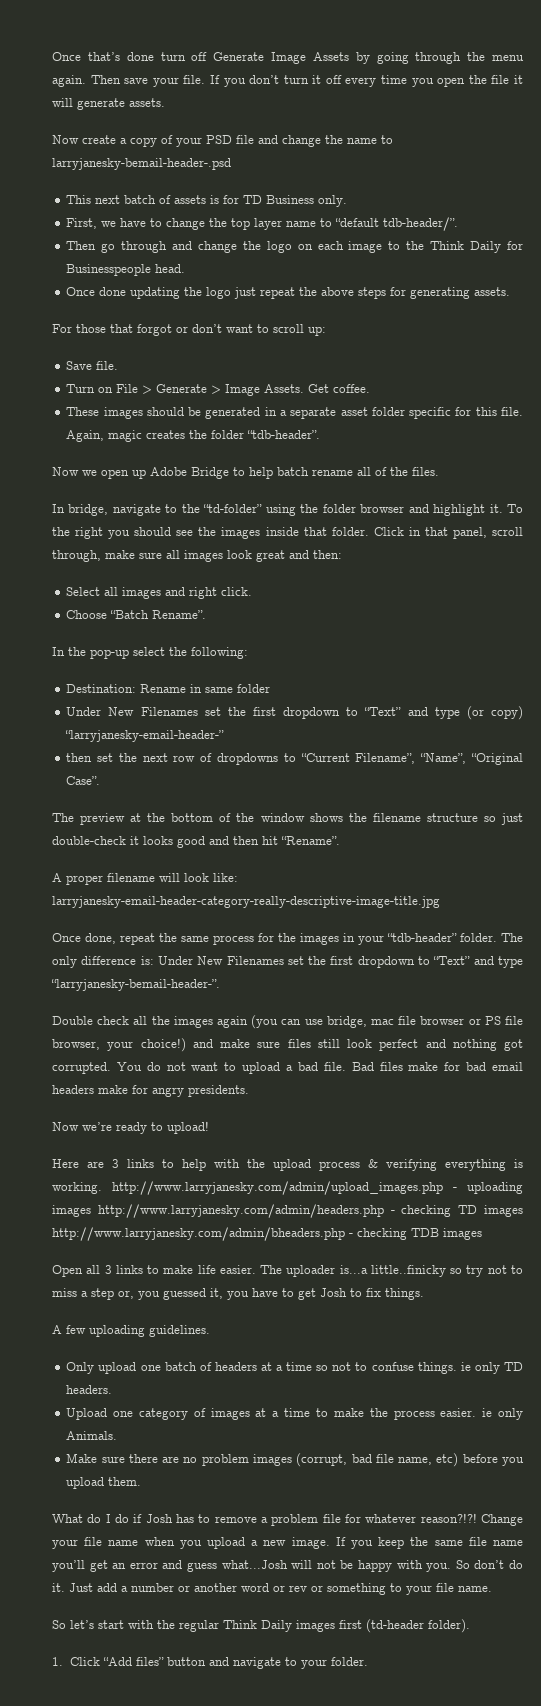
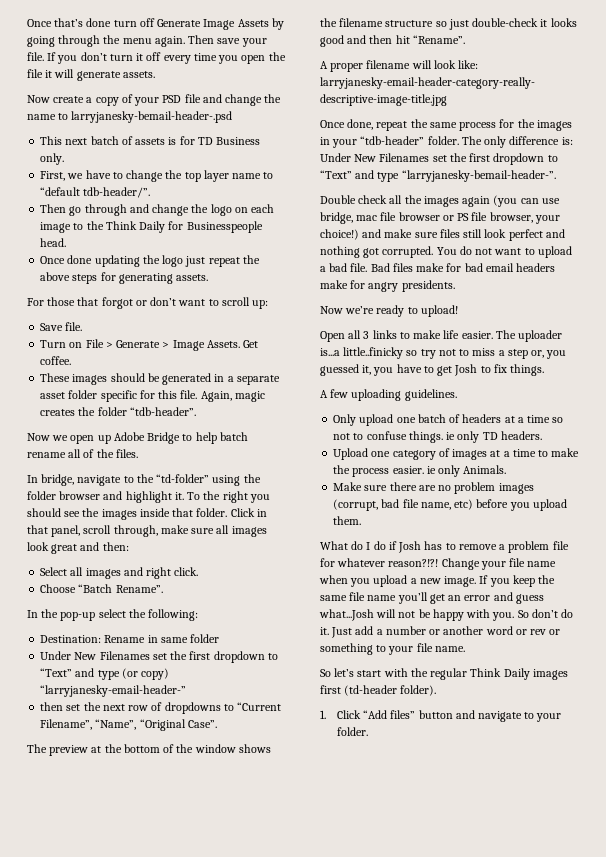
- Here are 3 links to help with the upload process & verifying everything is working. http://www.larryjanesky.com/admin/upload_images.php - uploading images http://www.larryjanesky.com/admin/headers.php - checking TD images http://www.larryjanesky.com/admin/bheaders.php - checking TDB images

